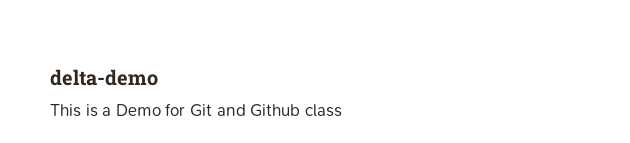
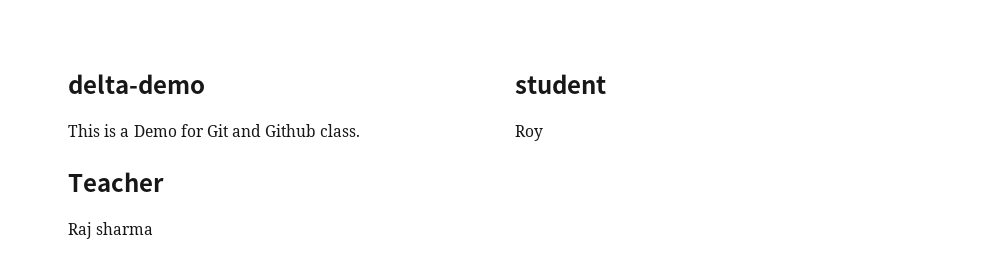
- This is a Demo for Git and Github class
+ This is a Demo for Git and Github class.
+ Teacher
+ Raj sharma
+ student
+ Roy

